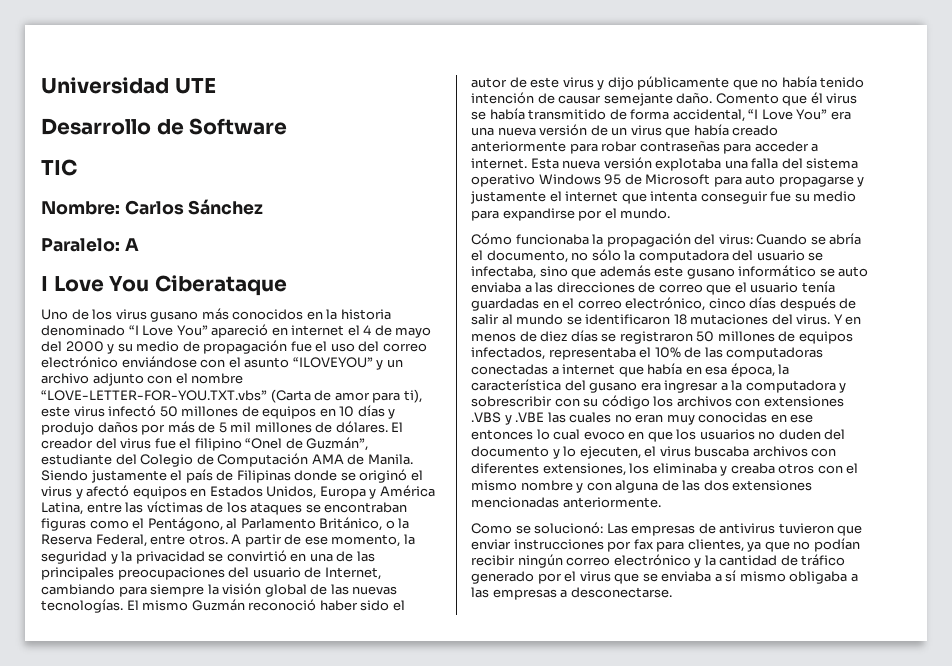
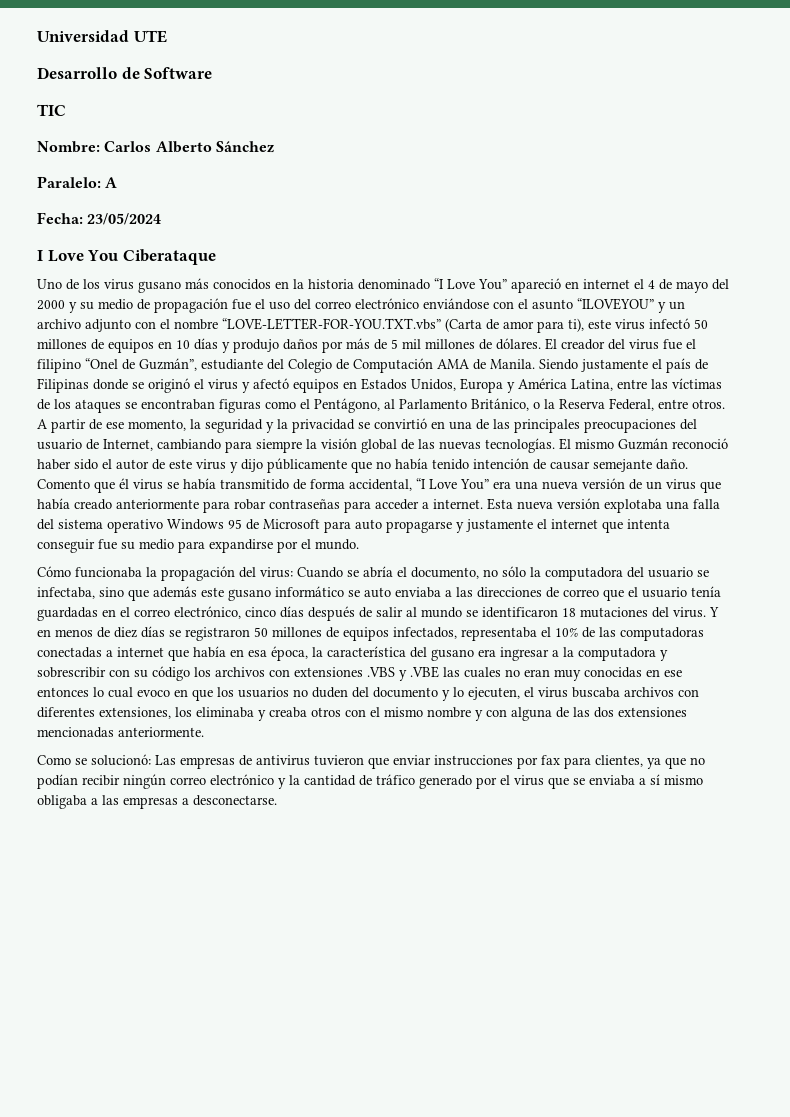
- Nombre: Carlos Sánchez
+ Nombre: Carlos Alberto Sánchez
+ Fecha: 23/05/2024

